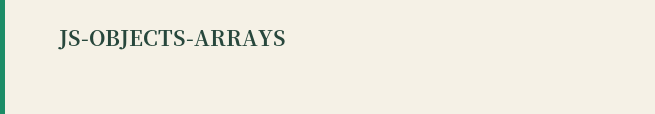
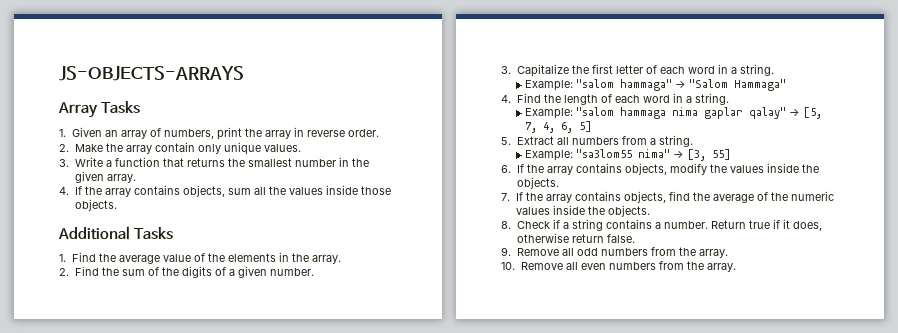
+ Array Tasks
+ 1. Given an array of numbers, print the array in reverse order.
+ 2. Make the array contain only unique values.
+ 3. Write a function that returns the smallest number in the given array.
+ 4. If the array contains objects, sum all the values inside those objects.
+ Additional Tasks
+ 1. Find the average value of the elements in the array.
+ 2. Find the sum of the digits of a given number.
+ 3. Capitalize the first letter of each word in a string.
+ Example: "salom hammaga" → "Salom Hammaga"
+ 4. Find the length of each word in a string.
+ Example: "salom hammaga nima gaplar qalay" → [5, 7, 4, 6, 5]
+ 5. Extract all numbers from a string.
+ Example: "sa3lom55 nima" → [3, 55]
+ 6. If the array contains objects, modify the values inside the objects.
+ 7. If the array contains objects, find the average of the numeric values inside the objects.
+ 8. Check if a string contains a number. Return true if it does, otherwise return false.
+ 9. Remove all odd numbers from the array.
+ 10. Remove all even numbers from the array.

